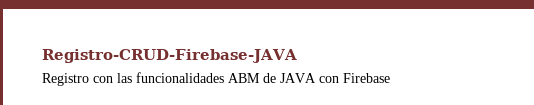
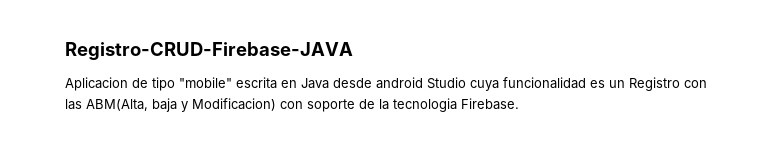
- Registro con las funcionalidades ABM de JAVA con Firebase
+ Aplicacion de tipo "mobile" escrita en Java desde android Studio cuya funcionalidad es un Registro con las ABM(Alta, baja y Modificacion) con soporte de la tecnologia Firebase.

